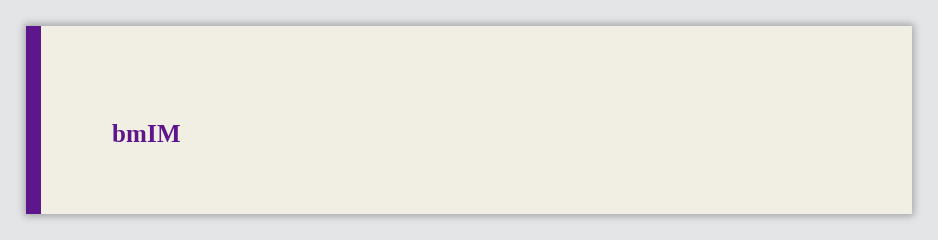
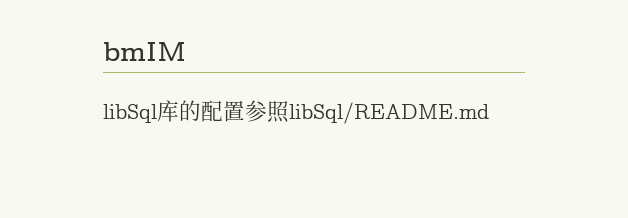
+ libSql库的配置参照libSql/README.md

